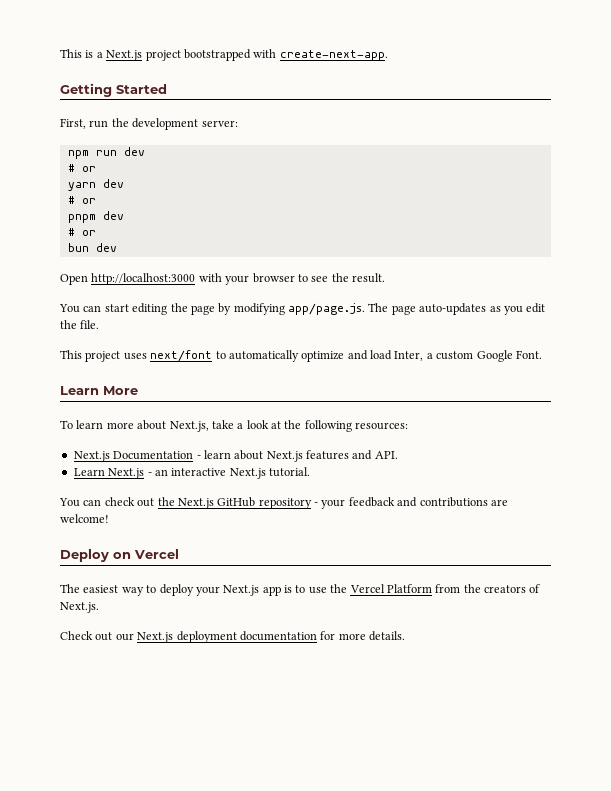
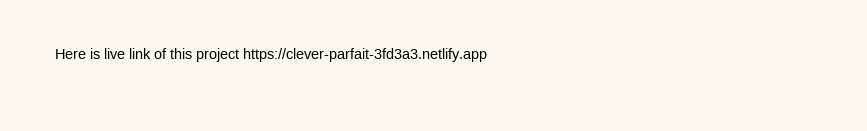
- This is a Next.js project bootstrapped with create-next-app.
- Getting Started
- First, run the development server:
- npm run dev
- # or
- yarn dev
- # or
- pnpm dev
- # or
- bun dev
- Open http://localhost:3000 with your browser to see the result.
- You can start editing the page by modifying app/page.js. The page auto-updates as you edit the file.
- This project uses next/font to automatically optimize and load Inter, a custom Google Font.
- Learn More
- To learn more about Next.js, take a look at the following resources:
- Next.js Documentation - learn about Next.js features and API.
- Learn Next.js - an interactive Next.js tutorial.
- You can check out the Next.js GitHub repository - your feedback and contributions are welcome!
- Deploy on Vercel
- The easiest way to deploy your Next.js app is to use the Vercel Platform from the creators of Next.js.
- Check out our Next.js deployment documentation for more details.
+ Here is live link of this project https://clever-parfait-3fd3a3.netlify.app

